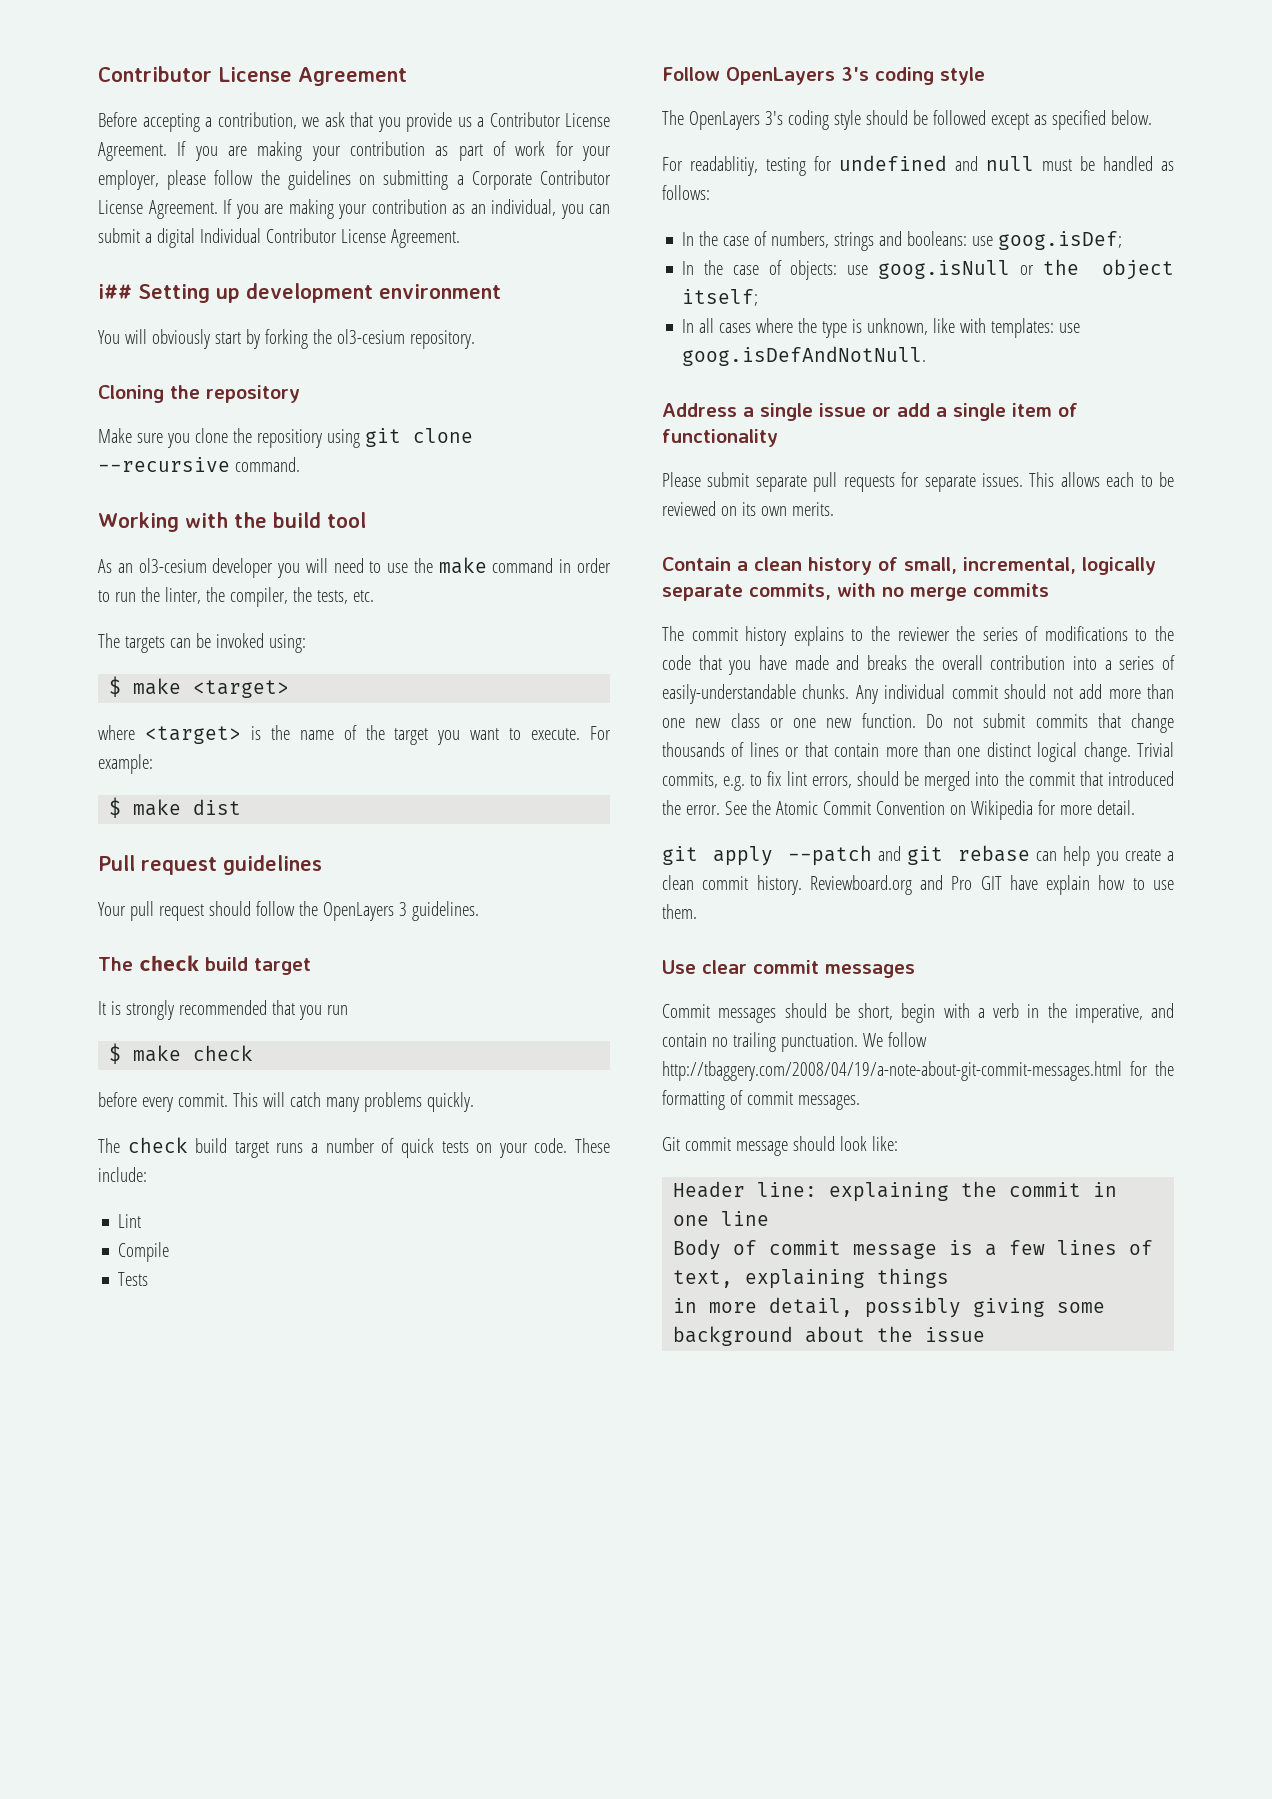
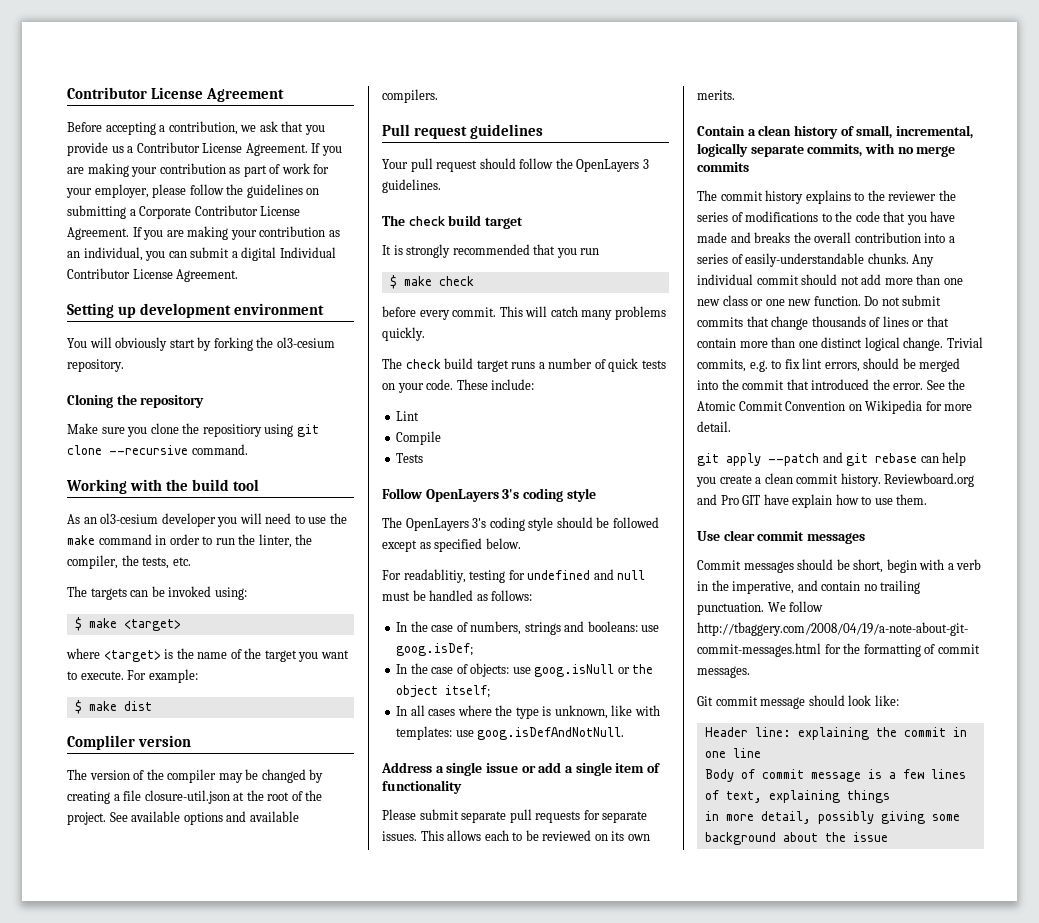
- i## Setting up development environment
+ Setting up development environment
+ Compliler version
+ The version of the compiler may be changed by creating a file closure-util.json at the root of the project. See available options and available compilers.

